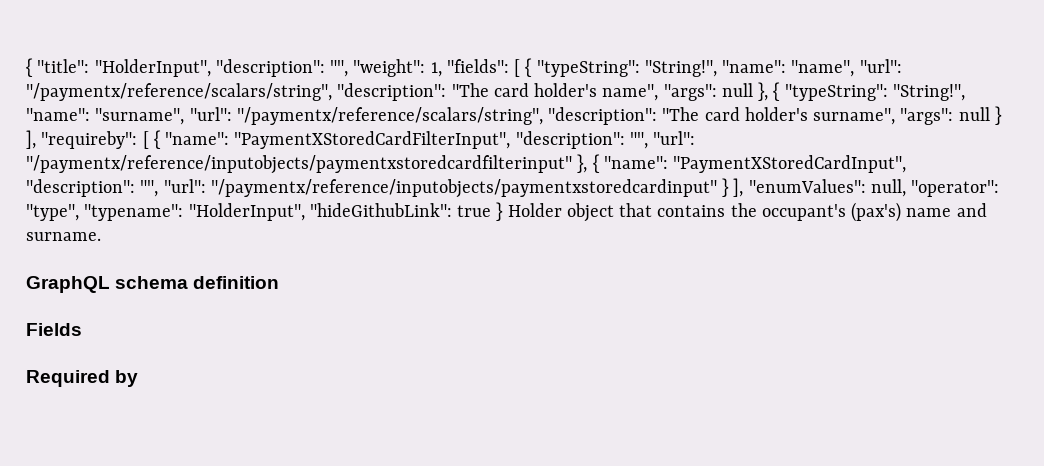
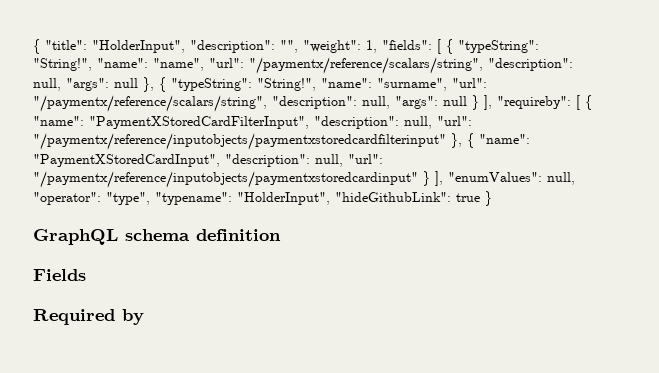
- { "title": "HolderInput", "description": "", "weight": 1, "fields": [ { "typeString": "String!", "name": "name", "url": "/paymentx/reference/scalars/string", "description": "The card holder's name", "args": null }, { "typeString": "String!", "name": "surname", "url": "/paymentx/reference/scalars/string", "description": "The card holder's surname", "args": null } ], "requireby": [ { "name": "PaymentXStoredCardFilterInput", "description": "", "url": "/paymentx/reference/inputobjects/paymentxstoredcardfilterinput" }, { "name": "PaymentXStoredCardInput", "description": "", "url": "/paymentx/reference/inputobjects/paymentxstoredcardinput" } ], "enumValues": null, "operator": "type", "typename": "HolderInput", "hideGithubLink": true } Holder object that contains the occupant's (pax's) name and surname.
+ { "title": "HolderInput", "description": "", "weight": 1, "fields": [ { "typeString": "String!", "name": "name", "url": "/paymentx/reference/scalars/string", "description": null, "args": null }, { "typeString": "String!", "name": "surname", "url": "/paymentx/reference/scalars/string", "description": null, "args": null } ], "requireby": [ { "name": "PaymentXStoredCardFilterInput", "description": null, "url": "/paymentx/reference/inputobjects/paymentxstoredcardfilterinput" }, { "name": "PaymentXStoredCardInput", "description": null, "url": "/paymentx/reference/inputobjects/paymentxstoredcardinput" } ], "enumValues": null, "operator": "type", "typename": "HolderInput", "hideGithubLink": true }

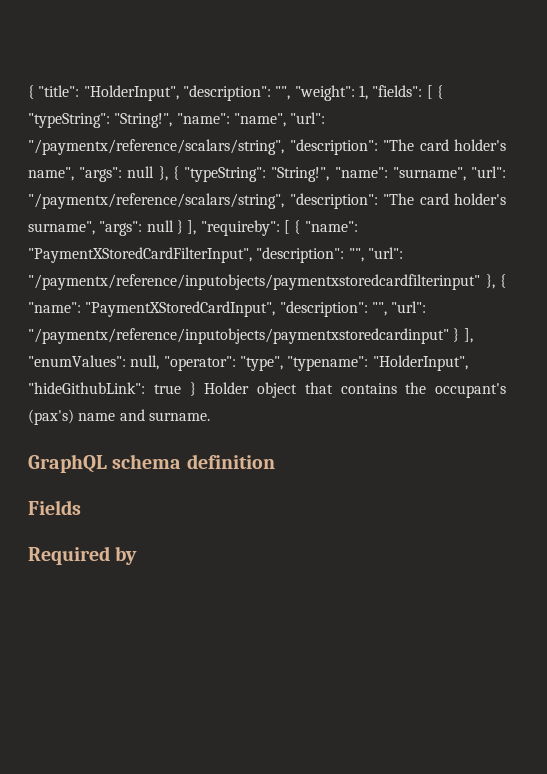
- { "title": "HolderInput", "description": "", "weight": 1, "fields": [ { "typeString": "String!", "name": "name", "url": "/paymentx/reference/scalars/string", "description": null, "args": null }, { "typeString": "String!", "name": "surname", "url": "/paymentx/reference/scalars/string", "description": null, "args": null } ], "requireby": [ { "name": "PaymentXStoredCardFilterInput", "description": null, "url": "/paymentx/reference/inputobjects/paymentxstoredcardfilterinput" }, { "name": "PaymentXStoredCardInput", "description": null, "url": "/paymentx/reference/inputobjects/paymentxstoredcardinput" } ], "enumValues": null, "operator": "type", "typename": "HolderInput", "hideGithubLink": true }
+ { "title": "HolderInput", "description": "", "weight": 1, "fields": [ { "typeString": "String!", "name": "name", "url": "/paymentx/reference/scalars/string", "description": "The card holder's name", "args": null }, { "typeString": "String!", "name": "surname", "url": "/paymentx/reference/scalars/string", "description": "The card holder's surname", "args": null } ], "requireby": [ { "name": "PaymentXStoredCardFilterInput", "description": "", "url": "/paymentx/reference/inputobjects/paymentxstoredcardfilterinput" }, { "name": "PaymentXStoredCardInput", "description": "", "url": "/paymentx/reference/inputobjects/paymentxstoredcardinput" } ], "enumValues": null, "operator": "type", "typename": "HolderInput", "hideGithubLink": true } Holder object that contains the occupant's (pax's) name and surname.

